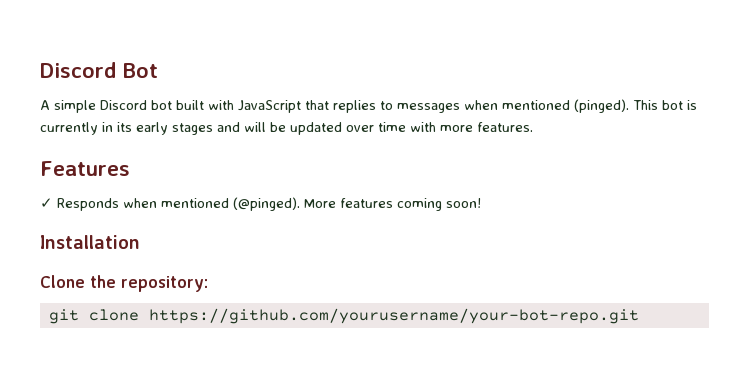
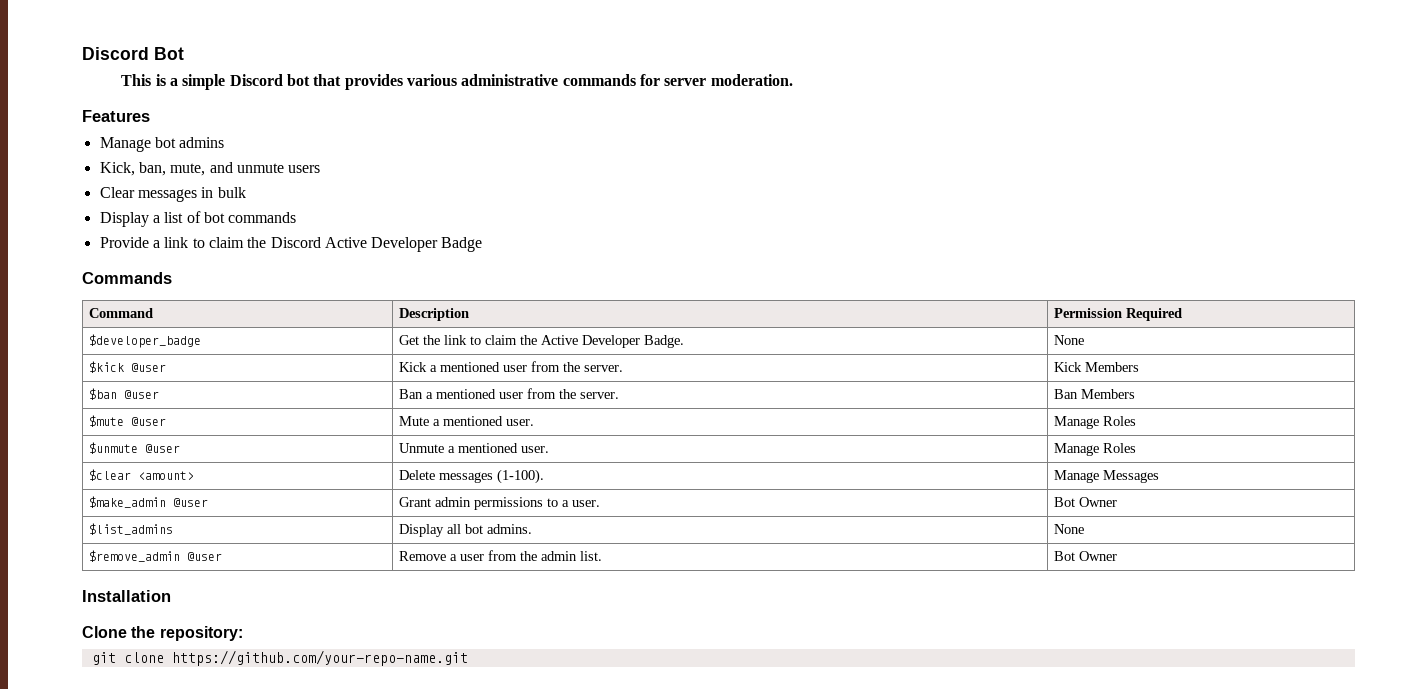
- A simple Discord bot built with JavaScript that replies to messages when mentioned (pinged). This bot is currently in its early stages and will be updated over time with more features.
+ This is a simple Discord bot that provides various administrative commands for server moderation.
  Features
- ✓ Responds when mentioned (@pinged). More features coming soon!
+ Manage bot admins
+ Kick, ban, mute, and unmute users
+ Clear messages in bulk
+ Display a list of bot commands
+ Provide a link to claim the Discord Active Developer Badge
+ Commands
+ Command | Description | Permission Required
+ $developer_badge | Get the link to claim the Active Developer Badge. | None
+ $kick @user | Kick a mentioned user from the server. | Kick Members
+ $ban @user | Ban a mentioned user from the server. | Ban Members
+ $mute @user | Mute a mentioned user. | Manage Roles
+ $unmute @user | Unmute a mentioned user. | Manage Roles
+ $clear <amount> | Delete messages (1-100). | Manage Messages
+ $make_admin @user | Grant admin permissions to a user. | Bot Owner
+ $list_admins | Display all bot admins. | None
+ $remove_admin @user | Remove a user from the admin list. | Bot Owner
- git clone https://github.com/yourusername/your-bot-repo.git
+ git clone https://github.com/your-repo-name.git

